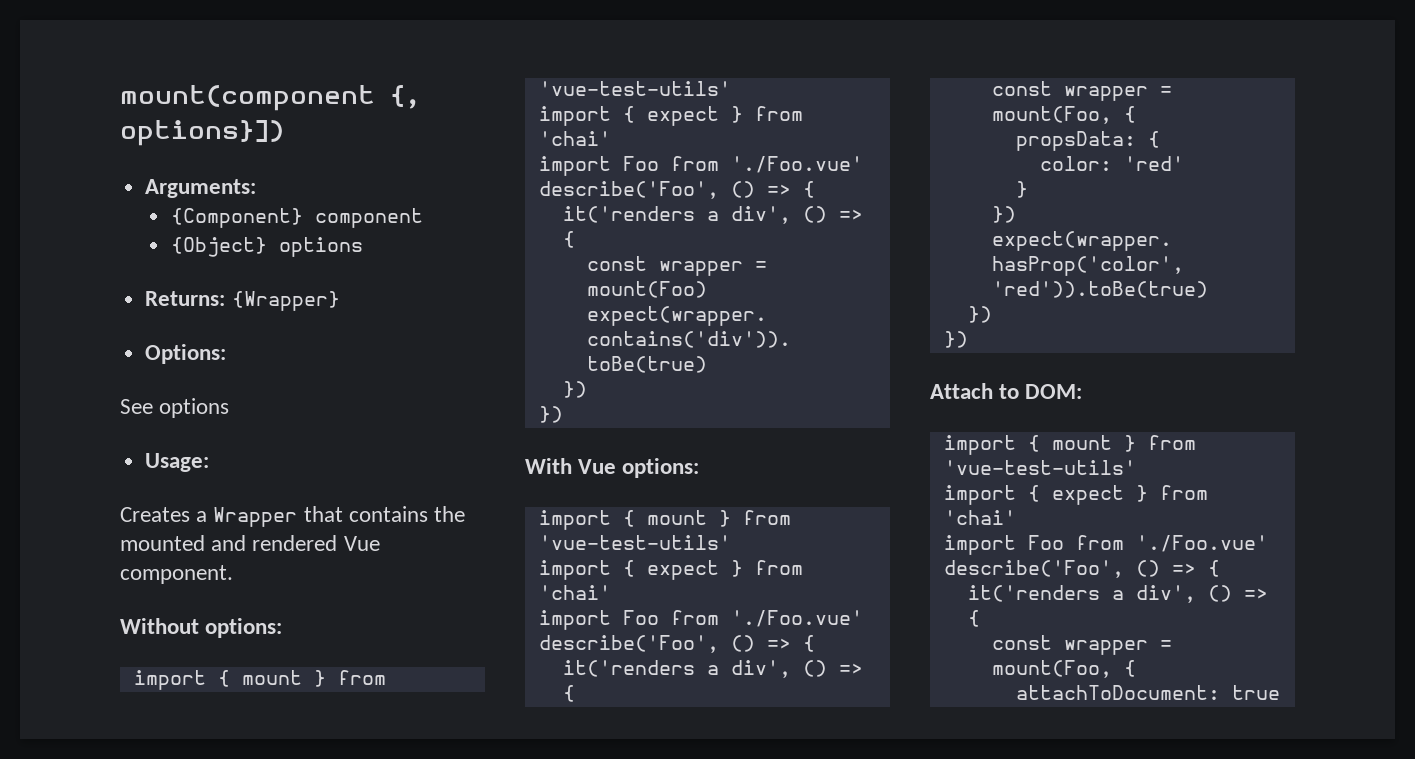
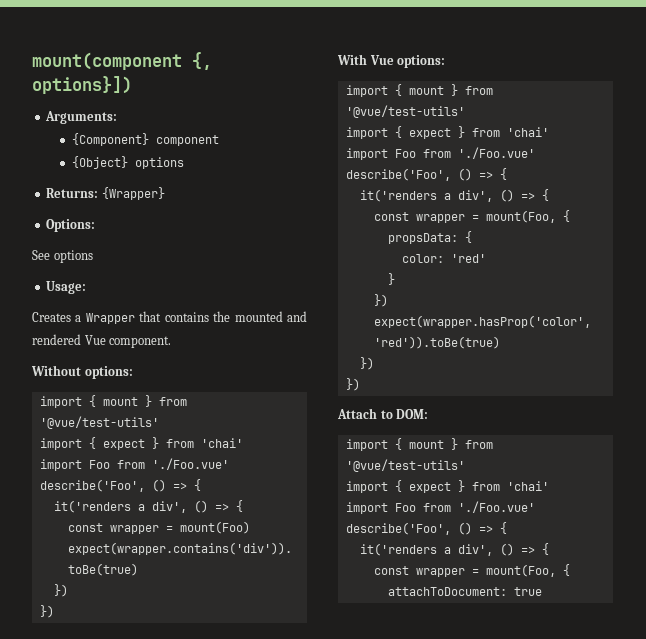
  Without options:
- import { mount } from 'vue-test-utils'
+ import { mount } from '@vue/test-utils'
  With Vue options:
- import { mount } from 'vue-test-utils'
+ import { mount } from '@vue/test-utils'
  Attach to DOM:
- import { mount } from 'vue-test-utils'
+ import { mount } from '@vue/test-utils'

